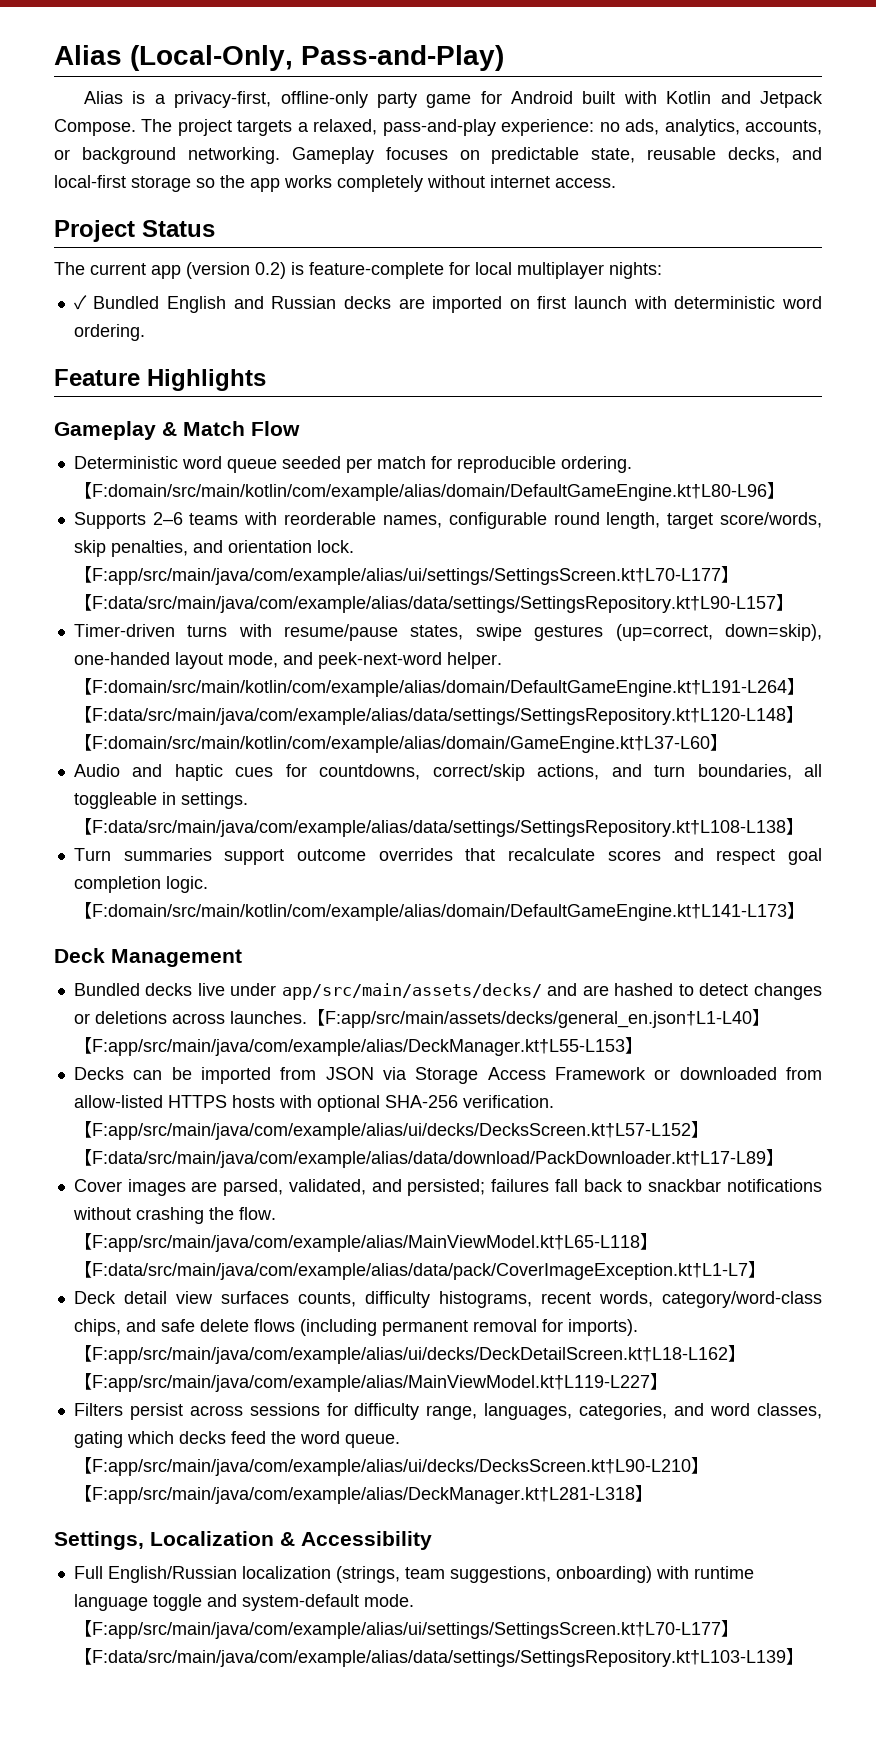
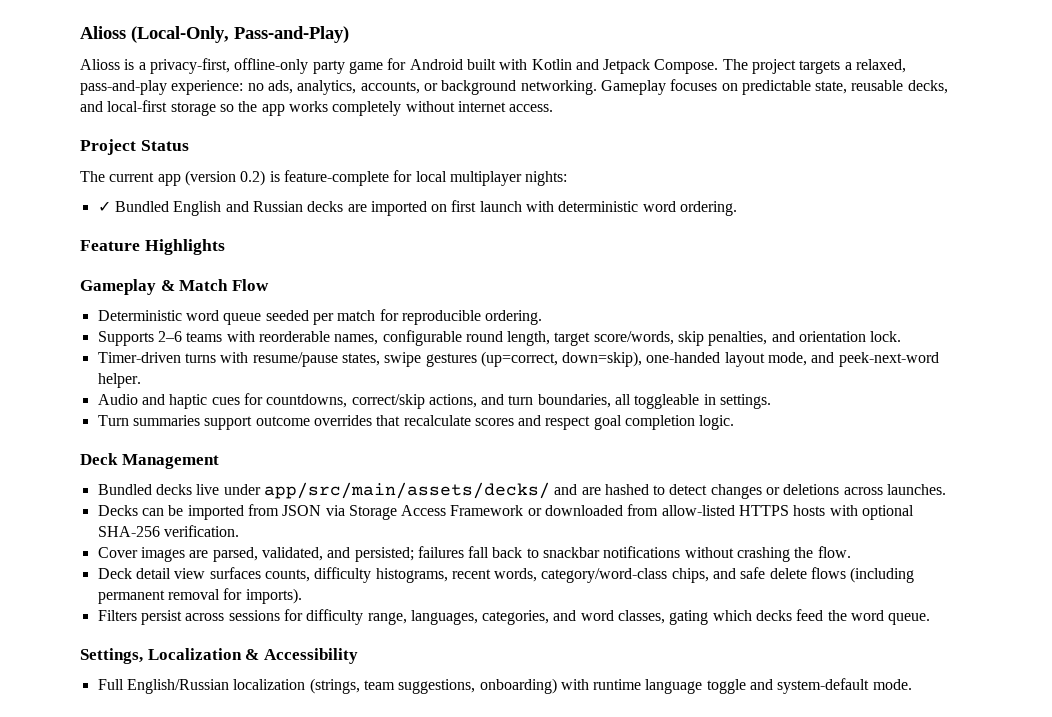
- Alias (Local-Only, Pass-and-Play)
+ Alioss (Local-Only, Pass-and-Play)
- Alias is a privacy-first, offline-only party game for Android built with Kotlin and Jetpack Compose.
+ Alioss is a privacy-first, offline-only party game for Android built with Kotlin and Jetpack Compose.
- 【F:domain/src/main/kotlin/com/example/alias/domain/DefaultGameEngine.kt†L80-L96】
- 【F:app/src/main/java/com/example/alias/ui/settings/SettingsScreen.kt†L70-L177】【F:data/src/main/java/com/example/alias/data/settings/SettingsRepository.kt†L90-L157】
- 【F:domain/src/main/kotlin/com/example/alias/domain/DefaultGameEngine.kt†L191-L264】【F:data/src/main/java/com/example/alias/data/settings/SettingsRepository.kt†L120-L148】【F:domain/src/main/kotlin/com/example/alias/domain/GameEngine.kt†L37-L60】
- 【F:data/src/main/java/com/example/alias/data/settings/SettingsRepository.kt†L108-L138】
- 【F:domain/src/main/kotlin/com/example/alias/domain/DefaultGameEngine.kt†L141-L173】
- 【F:app/src/main/assets/decks/general_en.json†L1-L40】【F:app/src/main/java/com/example/alias/DeckManager.kt†L55-L153】
- 【F:app/src/main/java/com/example/alias/ui/decks/DecksScreen.kt†L57-L152】【F:data/src/main/java/com/example/alias/data/download/PackDownloader.kt†L17-L89】
- 【F:app/src/main/java/com/example/alias/MainViewModel.kt†L65-L118】【F:data/src/main/java/com/example/alias/data/pack/CoverImageException.kt†L1-L7】
- 【F:app/src/main/java/com/example/alias/ui/decks/DeckDetailScreen.kt†L18-L162】【F:app/src/main/java/com/example/alias/MainViewModel.kt†L119-L227】
- 【F:app/src/main/java/com/example/alias/ui/decks/DecksScreen.kt†L90-L210】【F:app/src/main/java/com/example/alias/DeckManager.kt†L281-L318】
- 【F:app/src/main/java/com/example/alias/ui/settings/SettingsScreen.kt†L70-L177】【F:data/src/main/java/com/example/alias/data/settings/SettingsRepository.kt†L103-L139】

